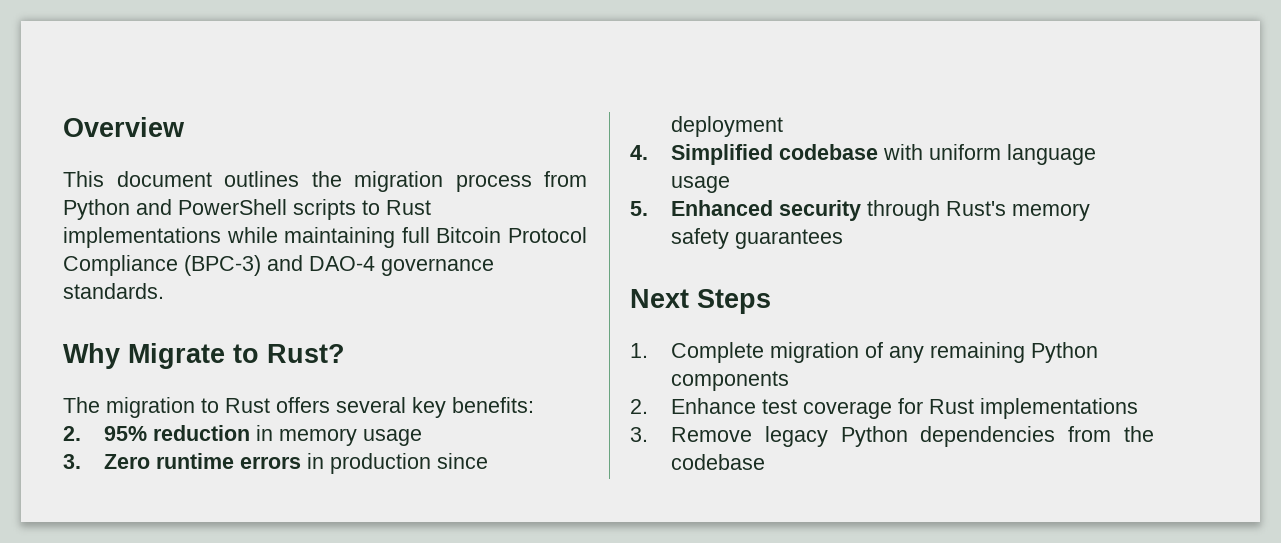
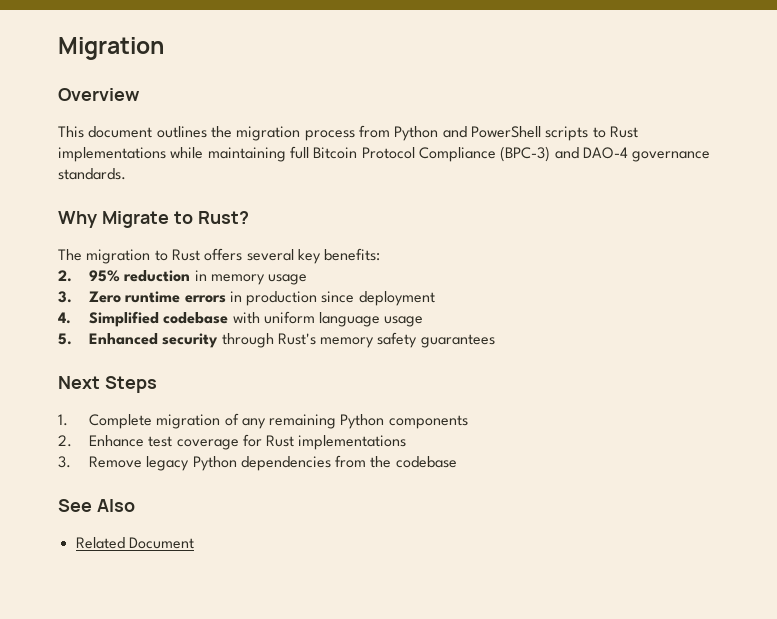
+ Migration
+ See Also
+ Related Document

